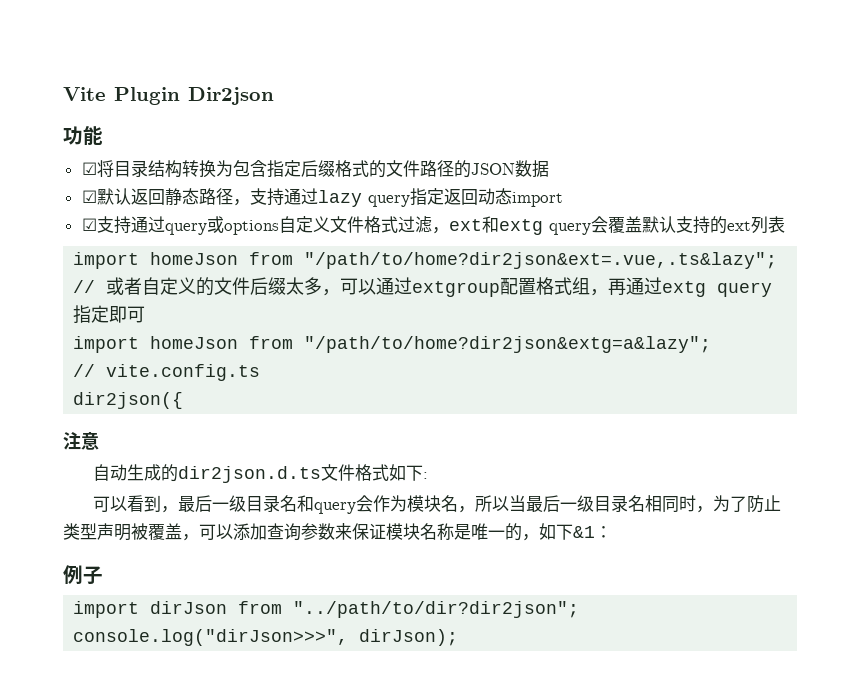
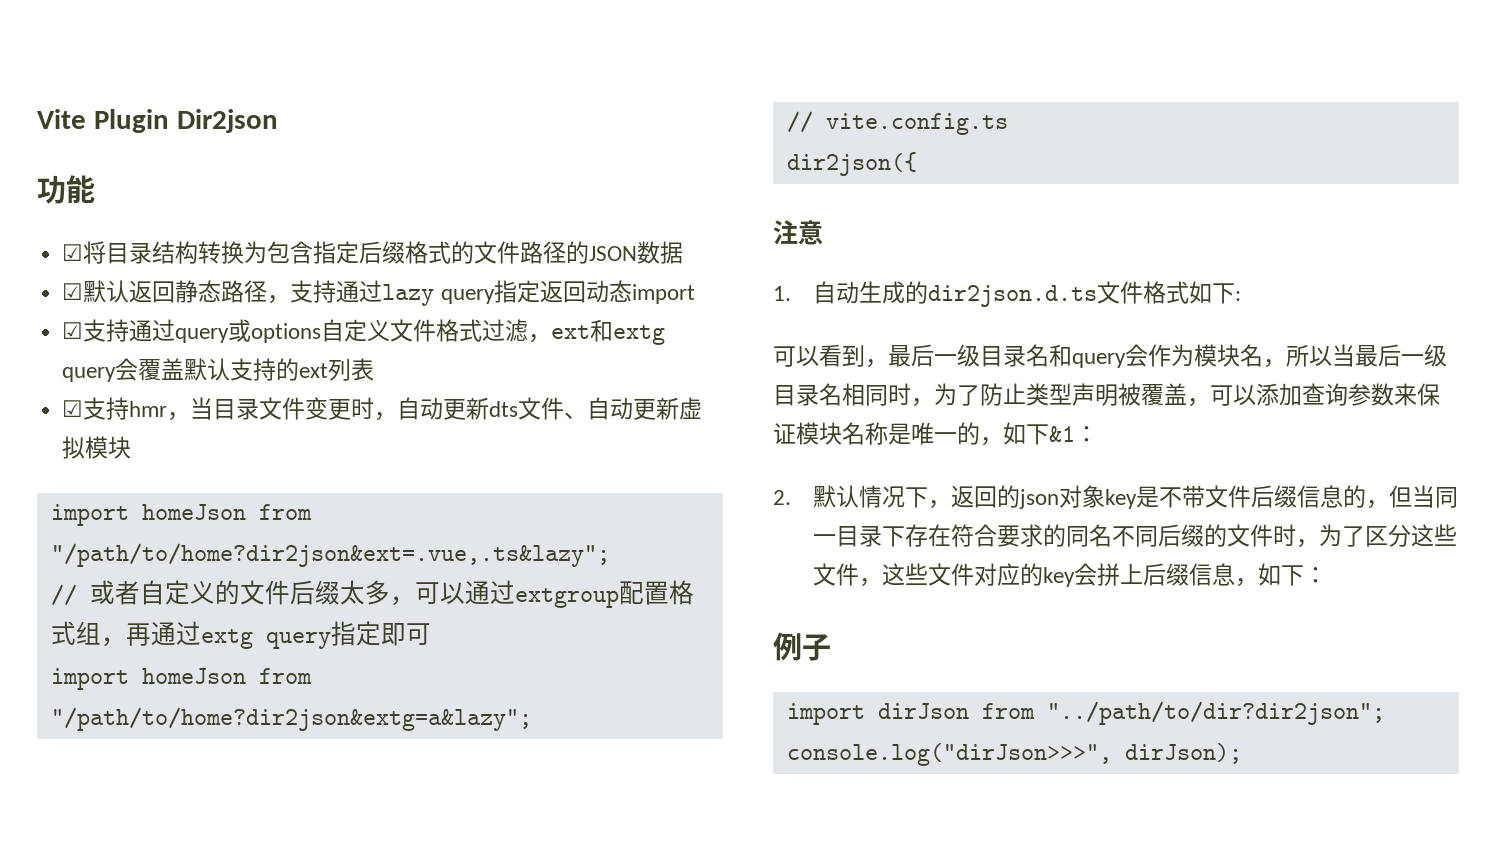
+ ☑支持hmr，当目录文件变更时，自动更新dts文件、自动更新虚拟模块
- 自动生成的dir2json.d.ts文件格式如下:
+ 1.自动生成的dir2json.d.ts文件格式如下:
+ 2.默认情况下，返回的json对象key是不带文件后缀信息的，但当同一目录下存在符合要求的同名不同后缀的文件时，为了区分这些文件，这些文件对应的key会拼上后缀信息，如下：

